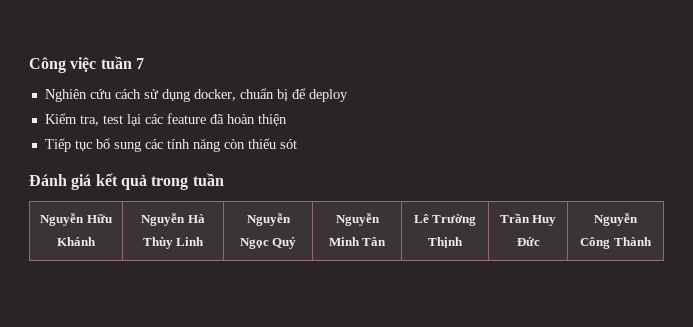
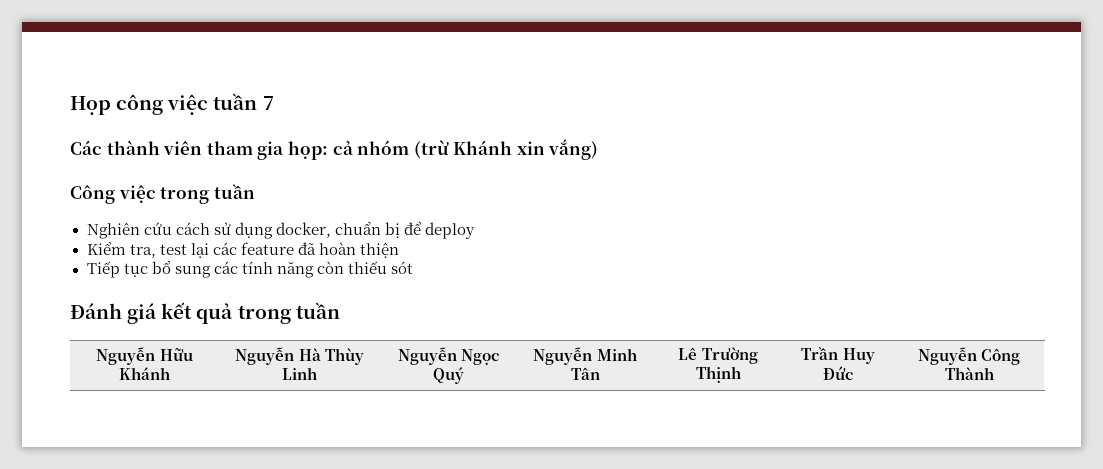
- Công việc tuần 7
+ Họp công việc tuần 7
+ Các thành viên tham gia họp: cả nhóm (trừ Khánh xin vắng)
+ Công việc trong tuần

